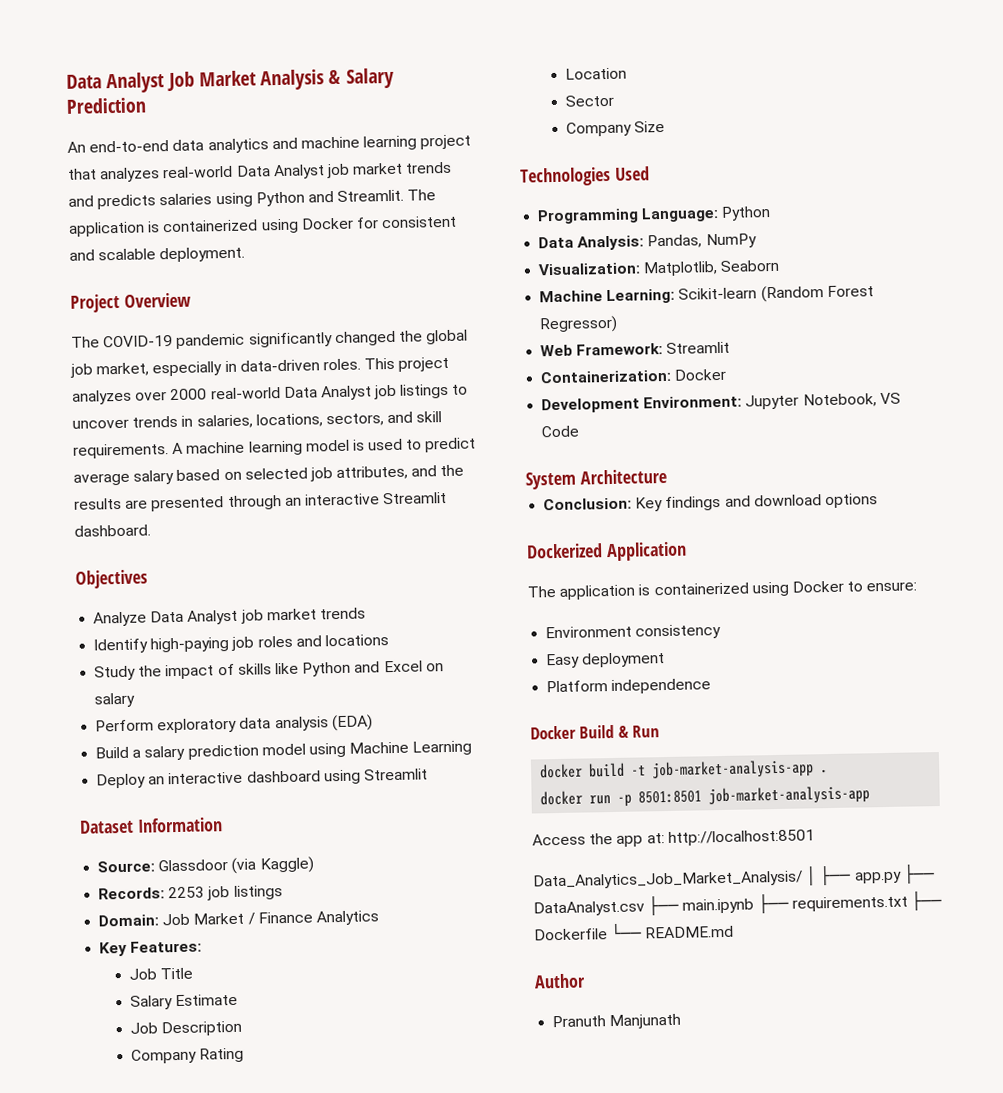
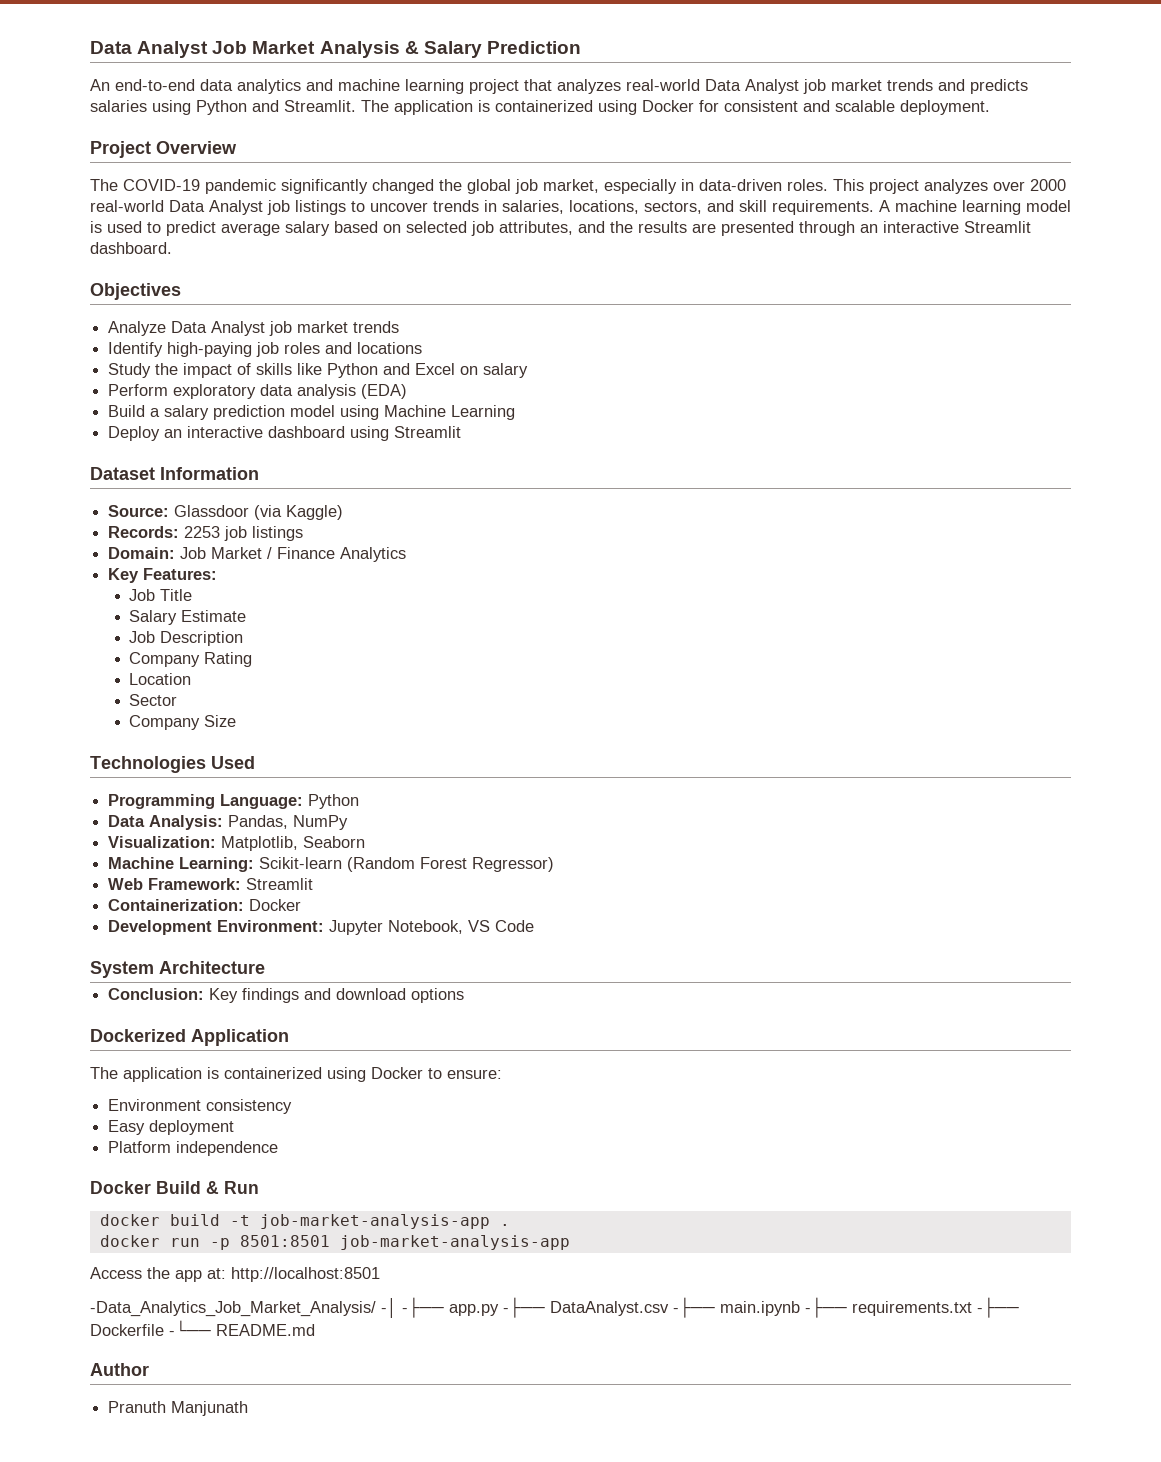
- Data_Analytics_Job_Market_Analysis/ │ ├── app.py ├── DataAnalyst.csv ├── main.ipynb ├── requirements.txt ├── Dockerfile └── README.md
+ -Data_Analytics_Job_Market_Analysis/ -│ -├── app.py -├── DataAnalyst.csv -├── main.ipynb -├── requirements.txt -├── Dockerfile -└── README.md

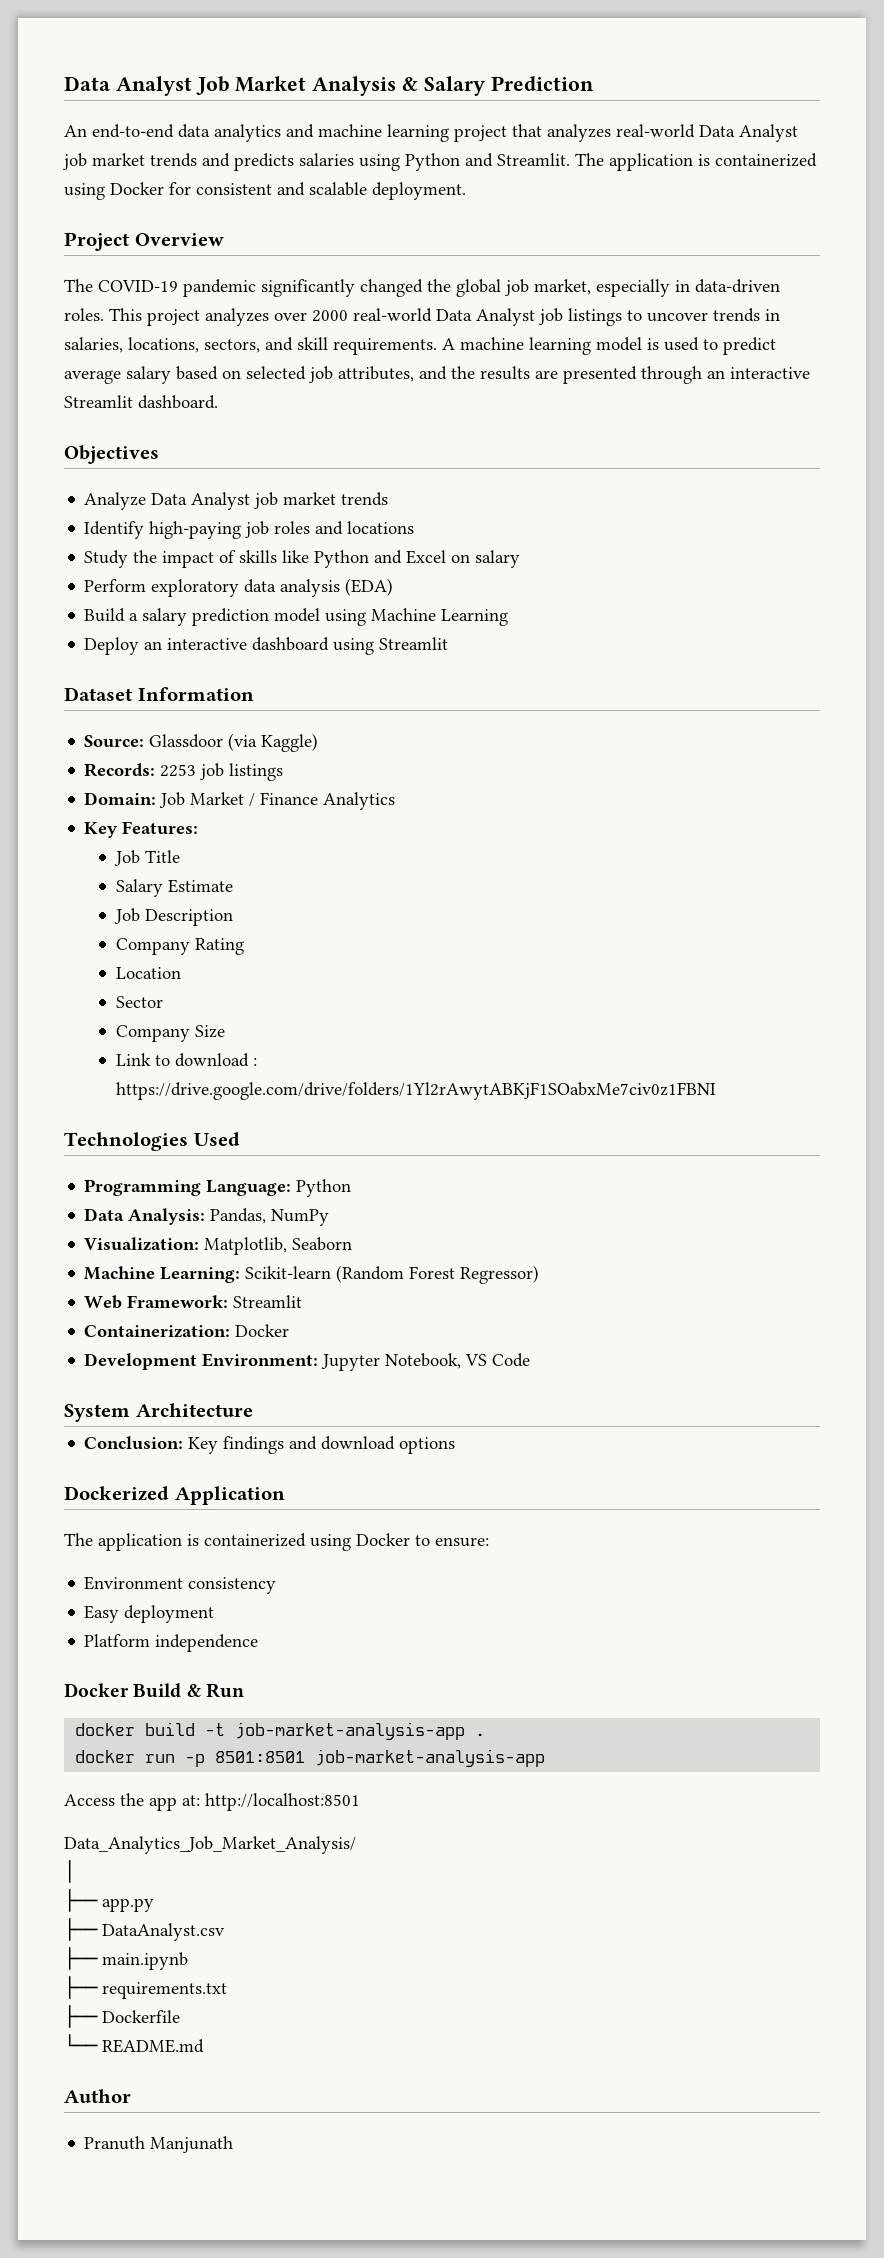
+ Link to download : https://drive.google.com/drive/folders/1Yl2rAwytABKjF1SOabxMe7civ0z1FBNI
- -Data_Analytics_Job_Market_Analysis/ -│ -├── app.py -├── DataAnalyst.csv -├── main.ipynb -├── requirements.txt -├── Dockerfile -└── README.md
+ Data_Analytics_Job_Market_Analysis/
+ │
+ ├── app.py
+ ├── DataAnalyst.csv
+ ├── main.ipynb
+ ├── requirements.txt
+ ├── Dockerfile
+ └── README.md

